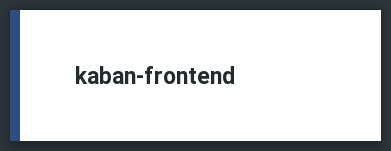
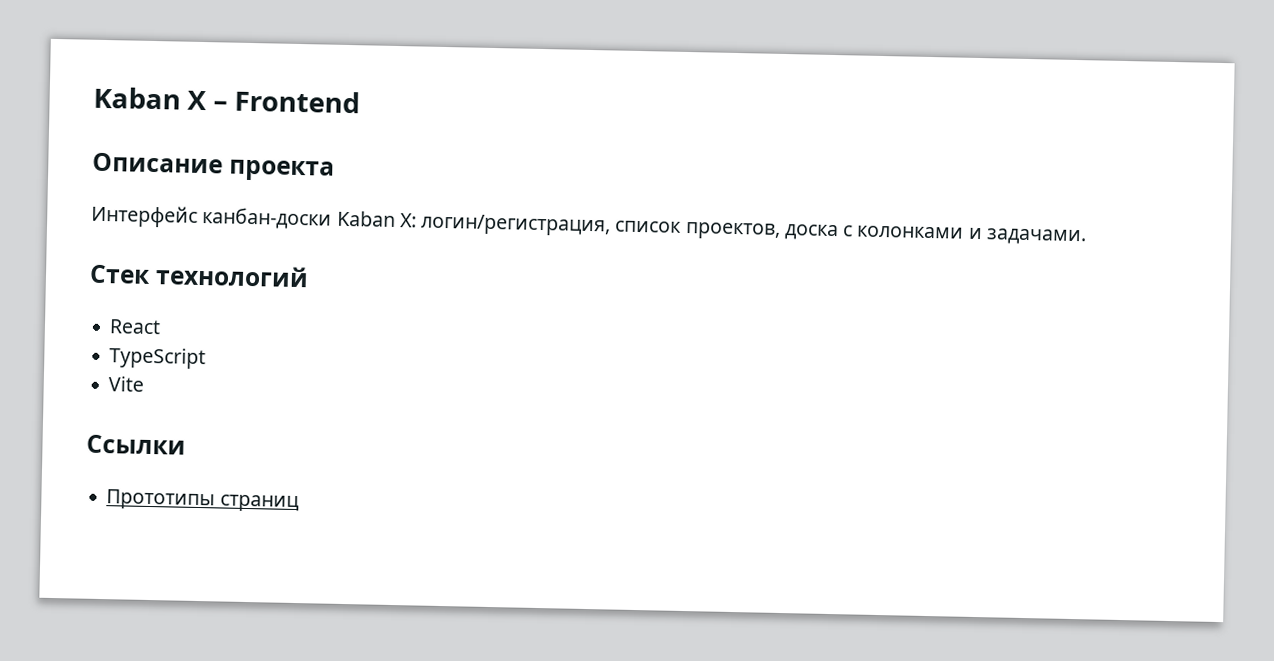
- kaban-frontend
+ Kaban X – Frontend
+ Описание проекта
+ Интерфейс канбан-доски Kaban X: логин/регистрация, список проектов, доска с колонками и задачами.
+ Стек технологий
+ React
+ TypeScript
+ Vite
+ Ссылки
+ Прототипы страниц

